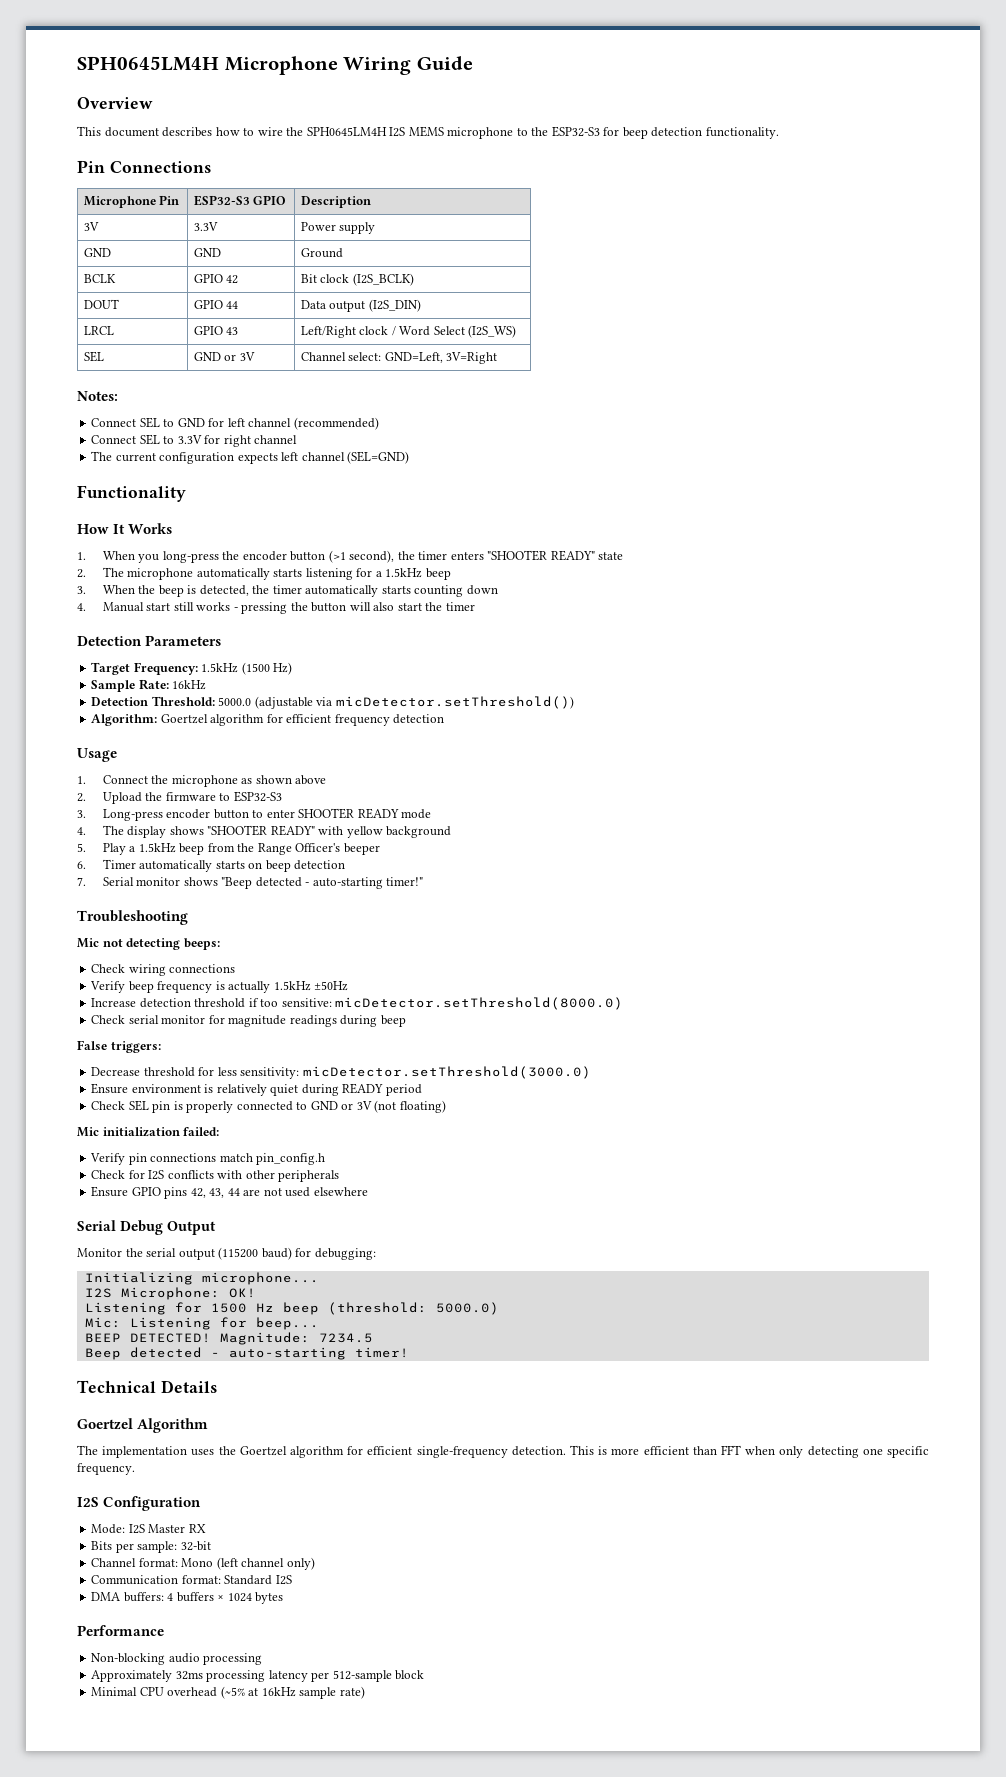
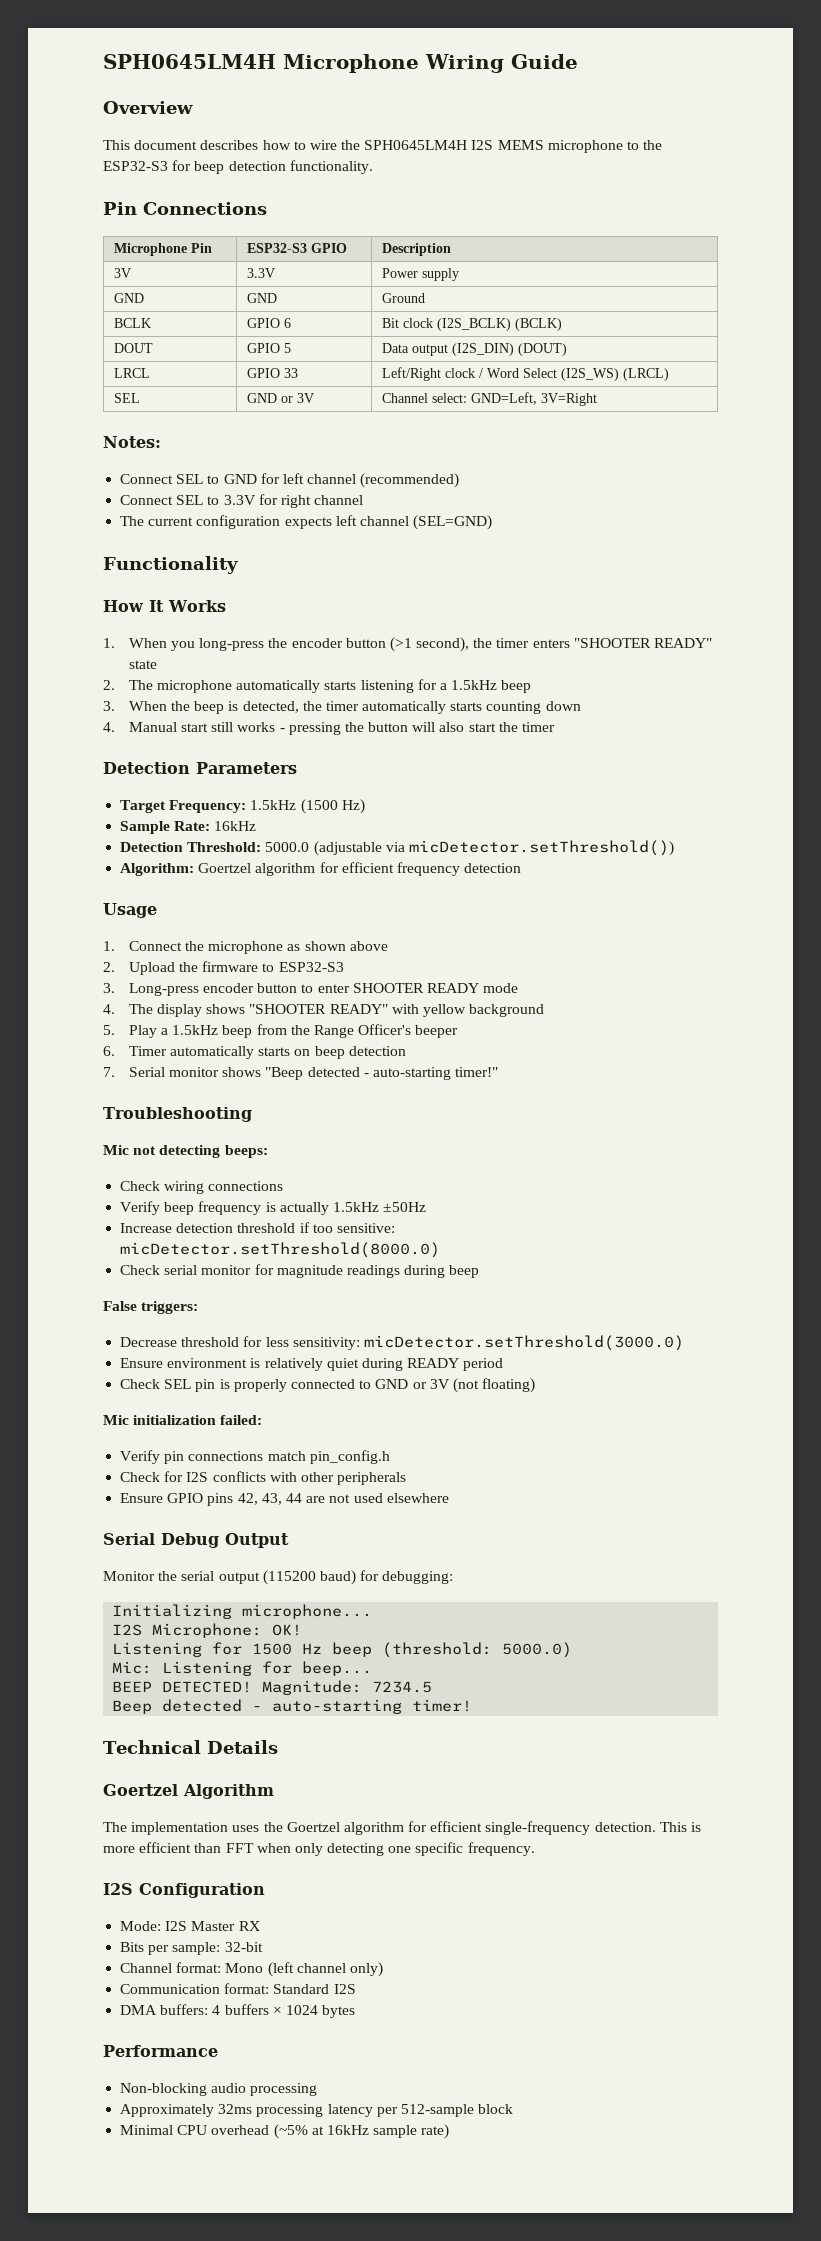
- BCLK | GPIO 42 | Bit clock (I2S_BCLK)
+ BCLK | GPIO 6 | Bit clock (I2S_BCLK) (BCLK)
- DOUT | GPIO 44 | Data output (I2S_DIN)
+ DOUT | GPIO 5 | Data output (I2S_DIN) (DOUT)
- LRCL | GPIO 43 | Left/Right clock / Word Select (I2S_WS)
+ LRCL | GPIO 33 | Left/Right clock / Word Select (I2S_WS) (LRCL)

